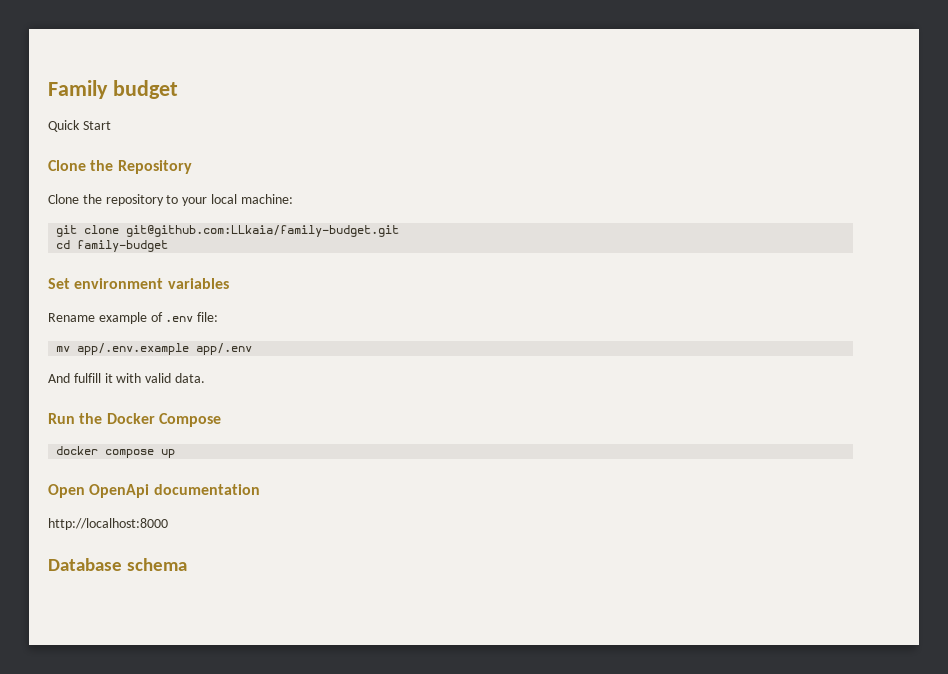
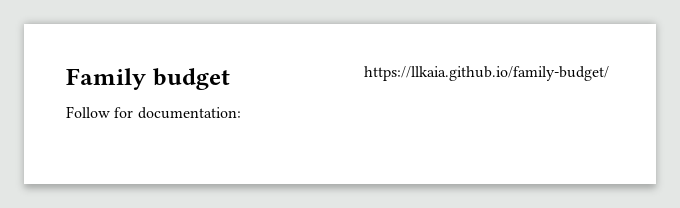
- Quick Start
- Clone the Repository
- Clone the repository to your local machine:
- git clone git@github.com:LLkaia/family-budget.git
- cd family-budget
- Set environment variables
- Rename example of .env file:
- mv app/.env.example app/.env
- And fulfill it with valid data.
- Run the Docker Compose
- docker compose up
- Open OpenApi documentation
- http://localhost:8000
- Database schema
+ Follow for documentation: https://llkaia.github.io/family-budget/

